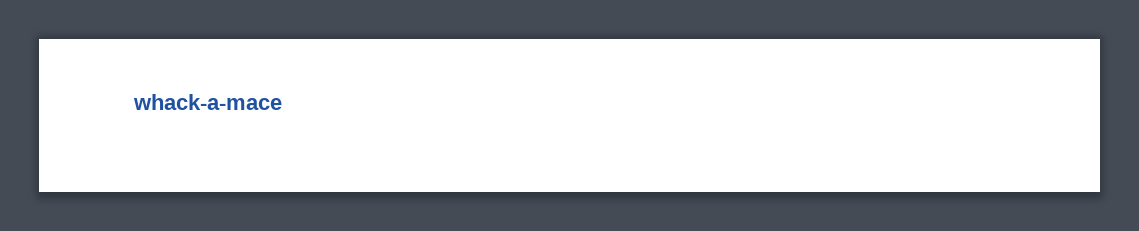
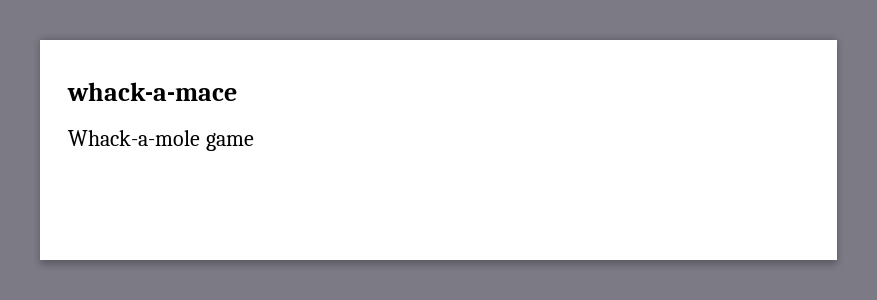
+ Whack-a-mole game

